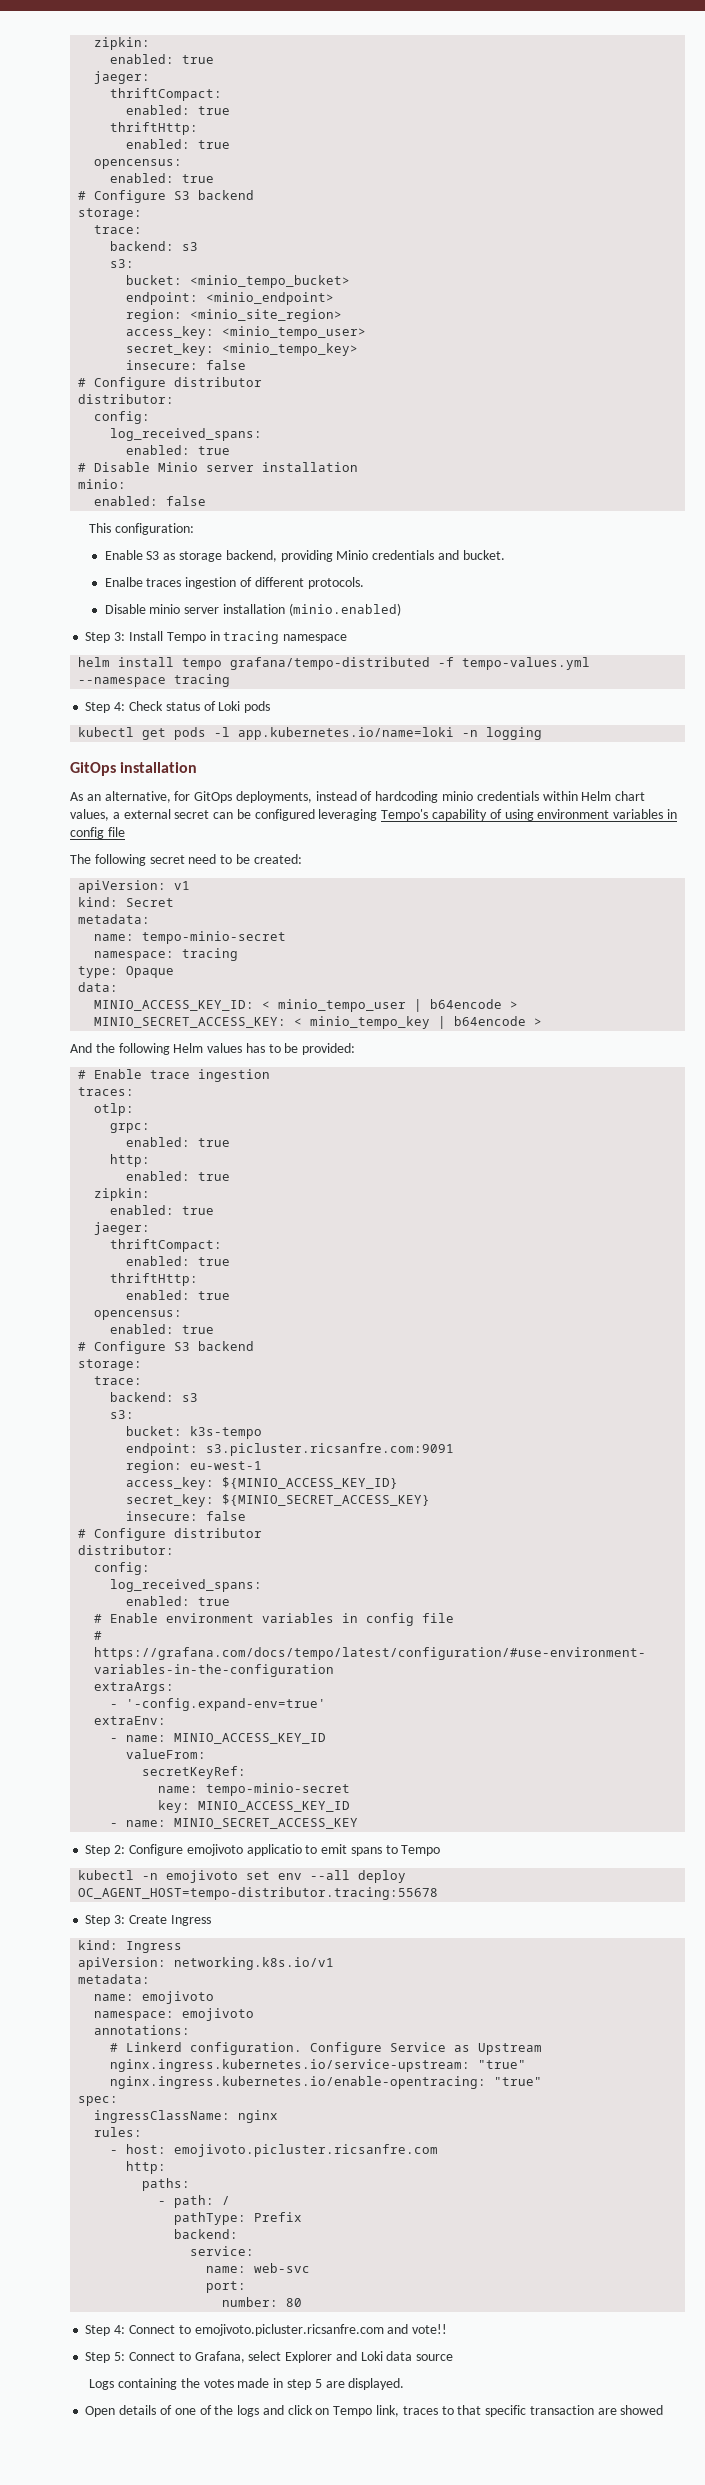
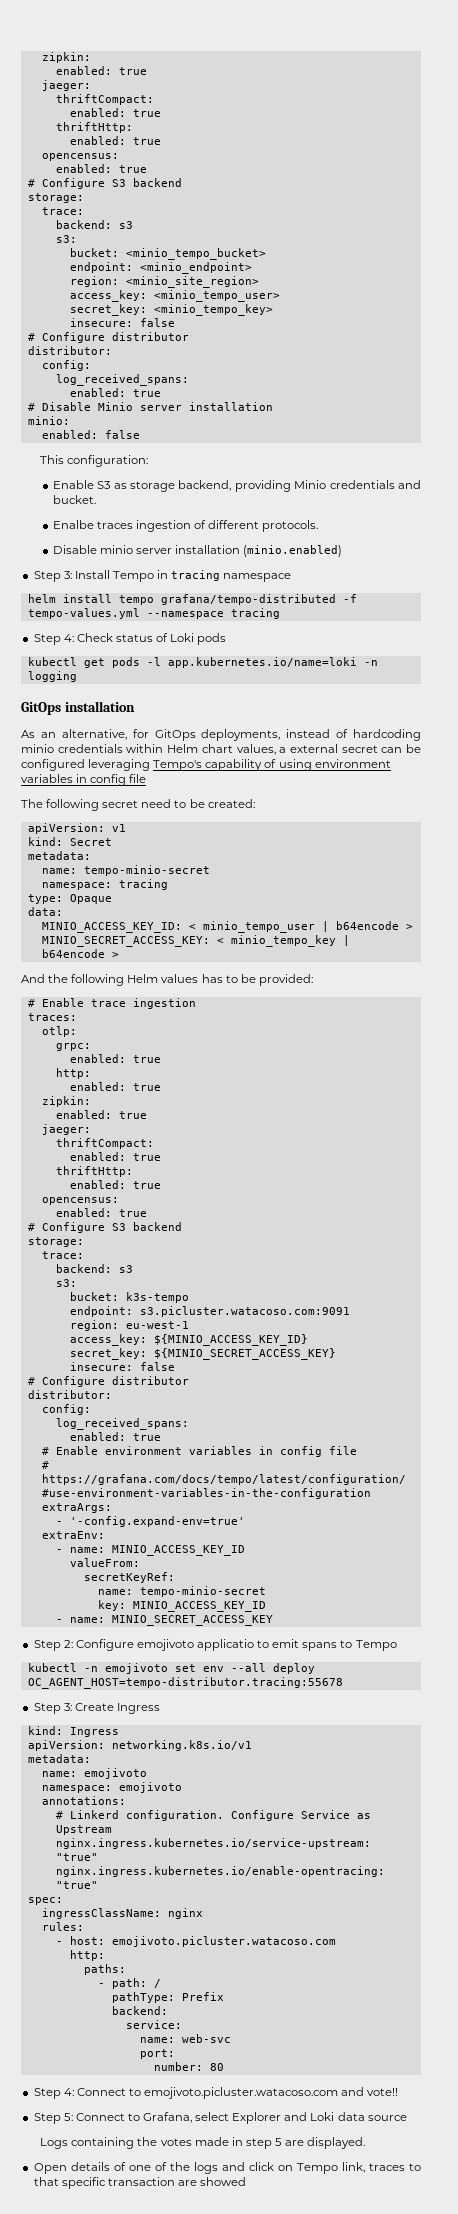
- endpoint: s3.picluster.ricsanfre.com:9091
+ endpoint: s3.picluster.watacoso.com:9091
- - host: emojivoto.picluster.ricsanfre.com
+ - host: emojivoto.picluster.watacoso.com
- Step 4: Connect to emojivoto.picluster.ricsanfre.com and vote!!
+ Step 4: Connect to emojivoto.picluster.watacoso.com and vote!!

